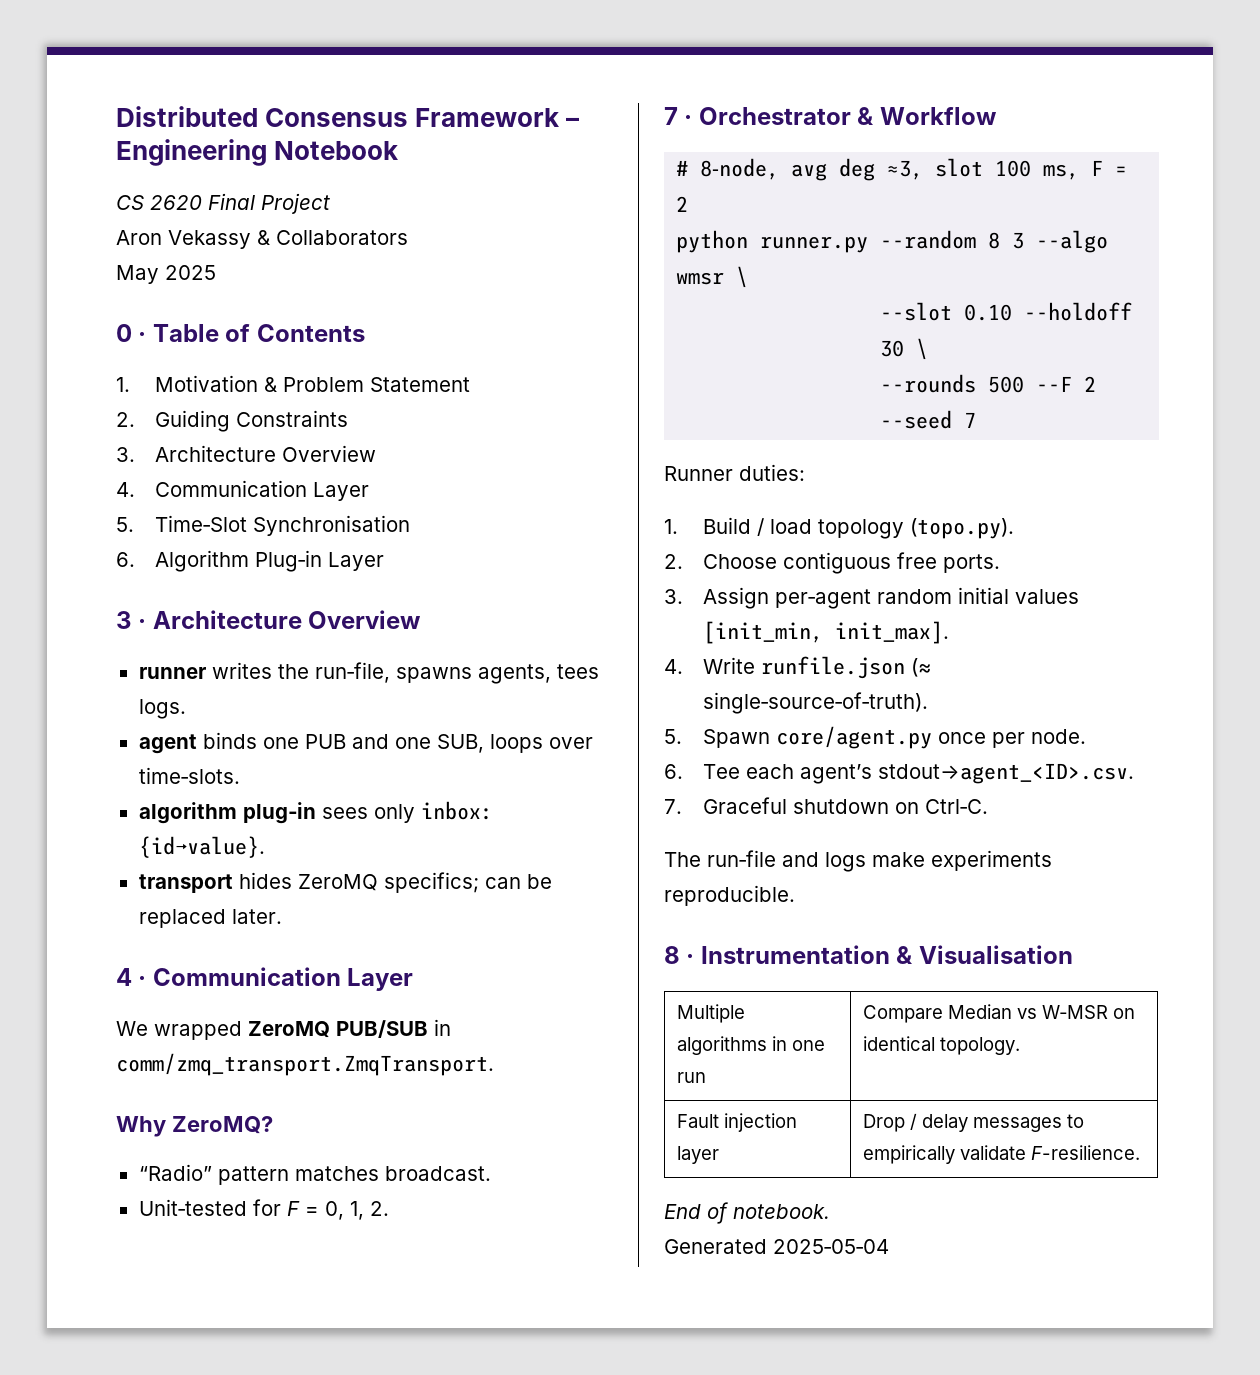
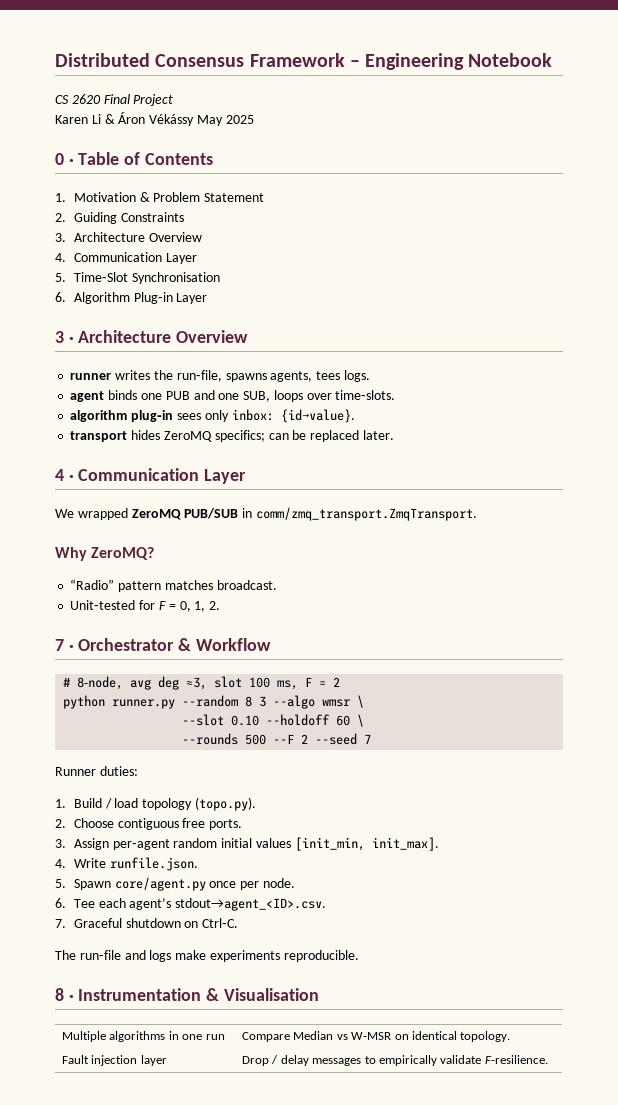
- Aron Vekassy & Collaborators
- May 2025
+ Karen Li & Áron Vékássy May 2025
- --slot 0.10 --holdoff 30 \
+ --slot 0.10 --holdoff 60 \
- 4. Write runfile.json (≈ single‑source‑of‑truth).
+ 4. Write runfile.json.
- End of notebook.
- Generated 2025‑05‑04

